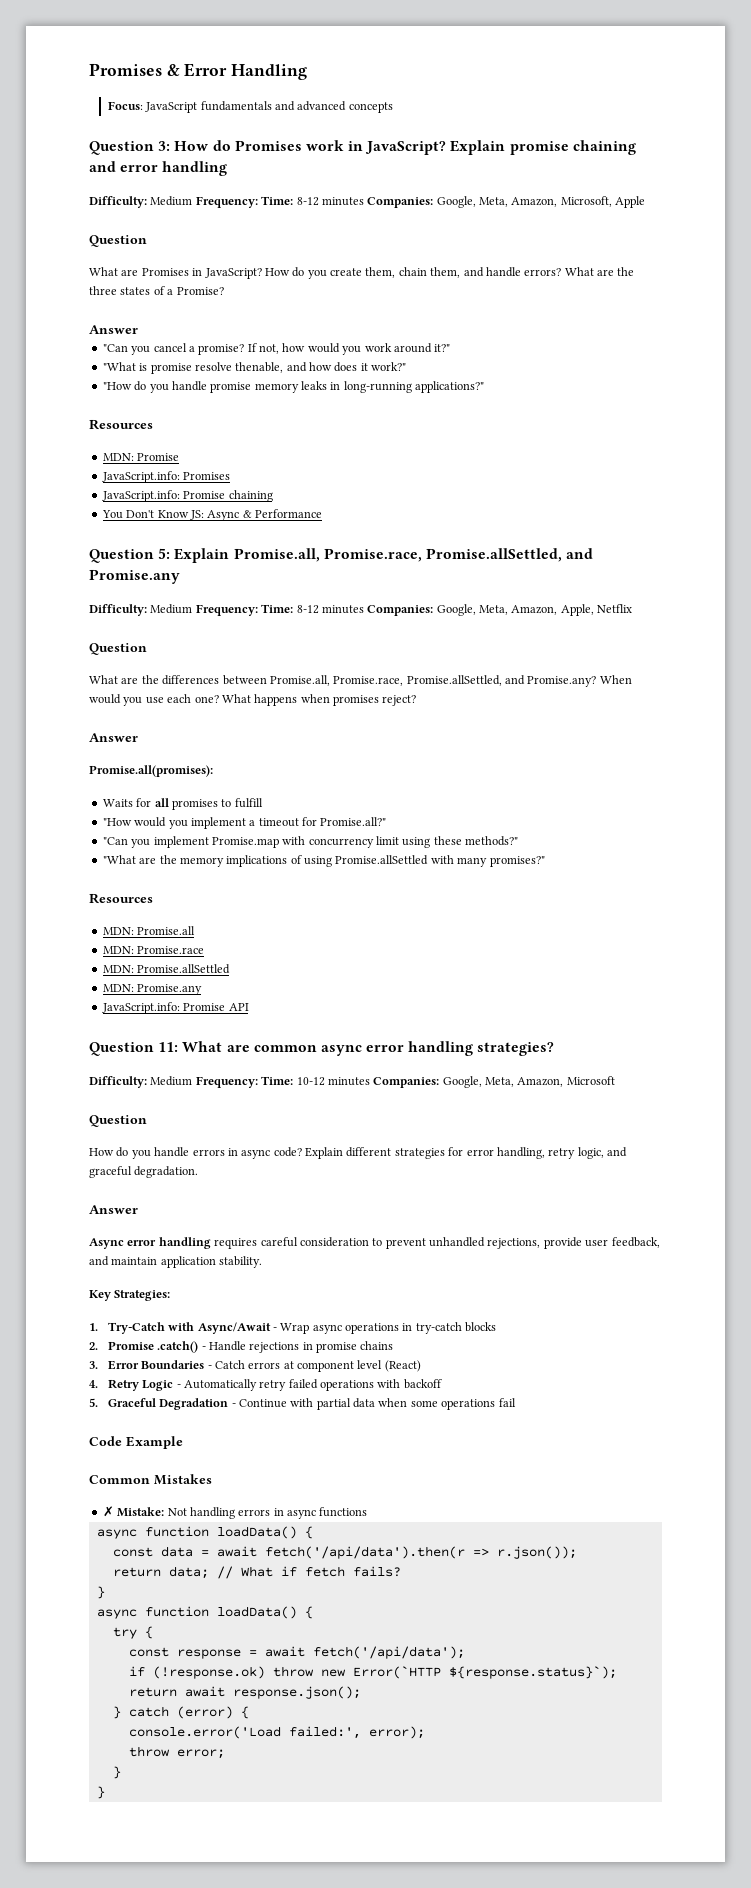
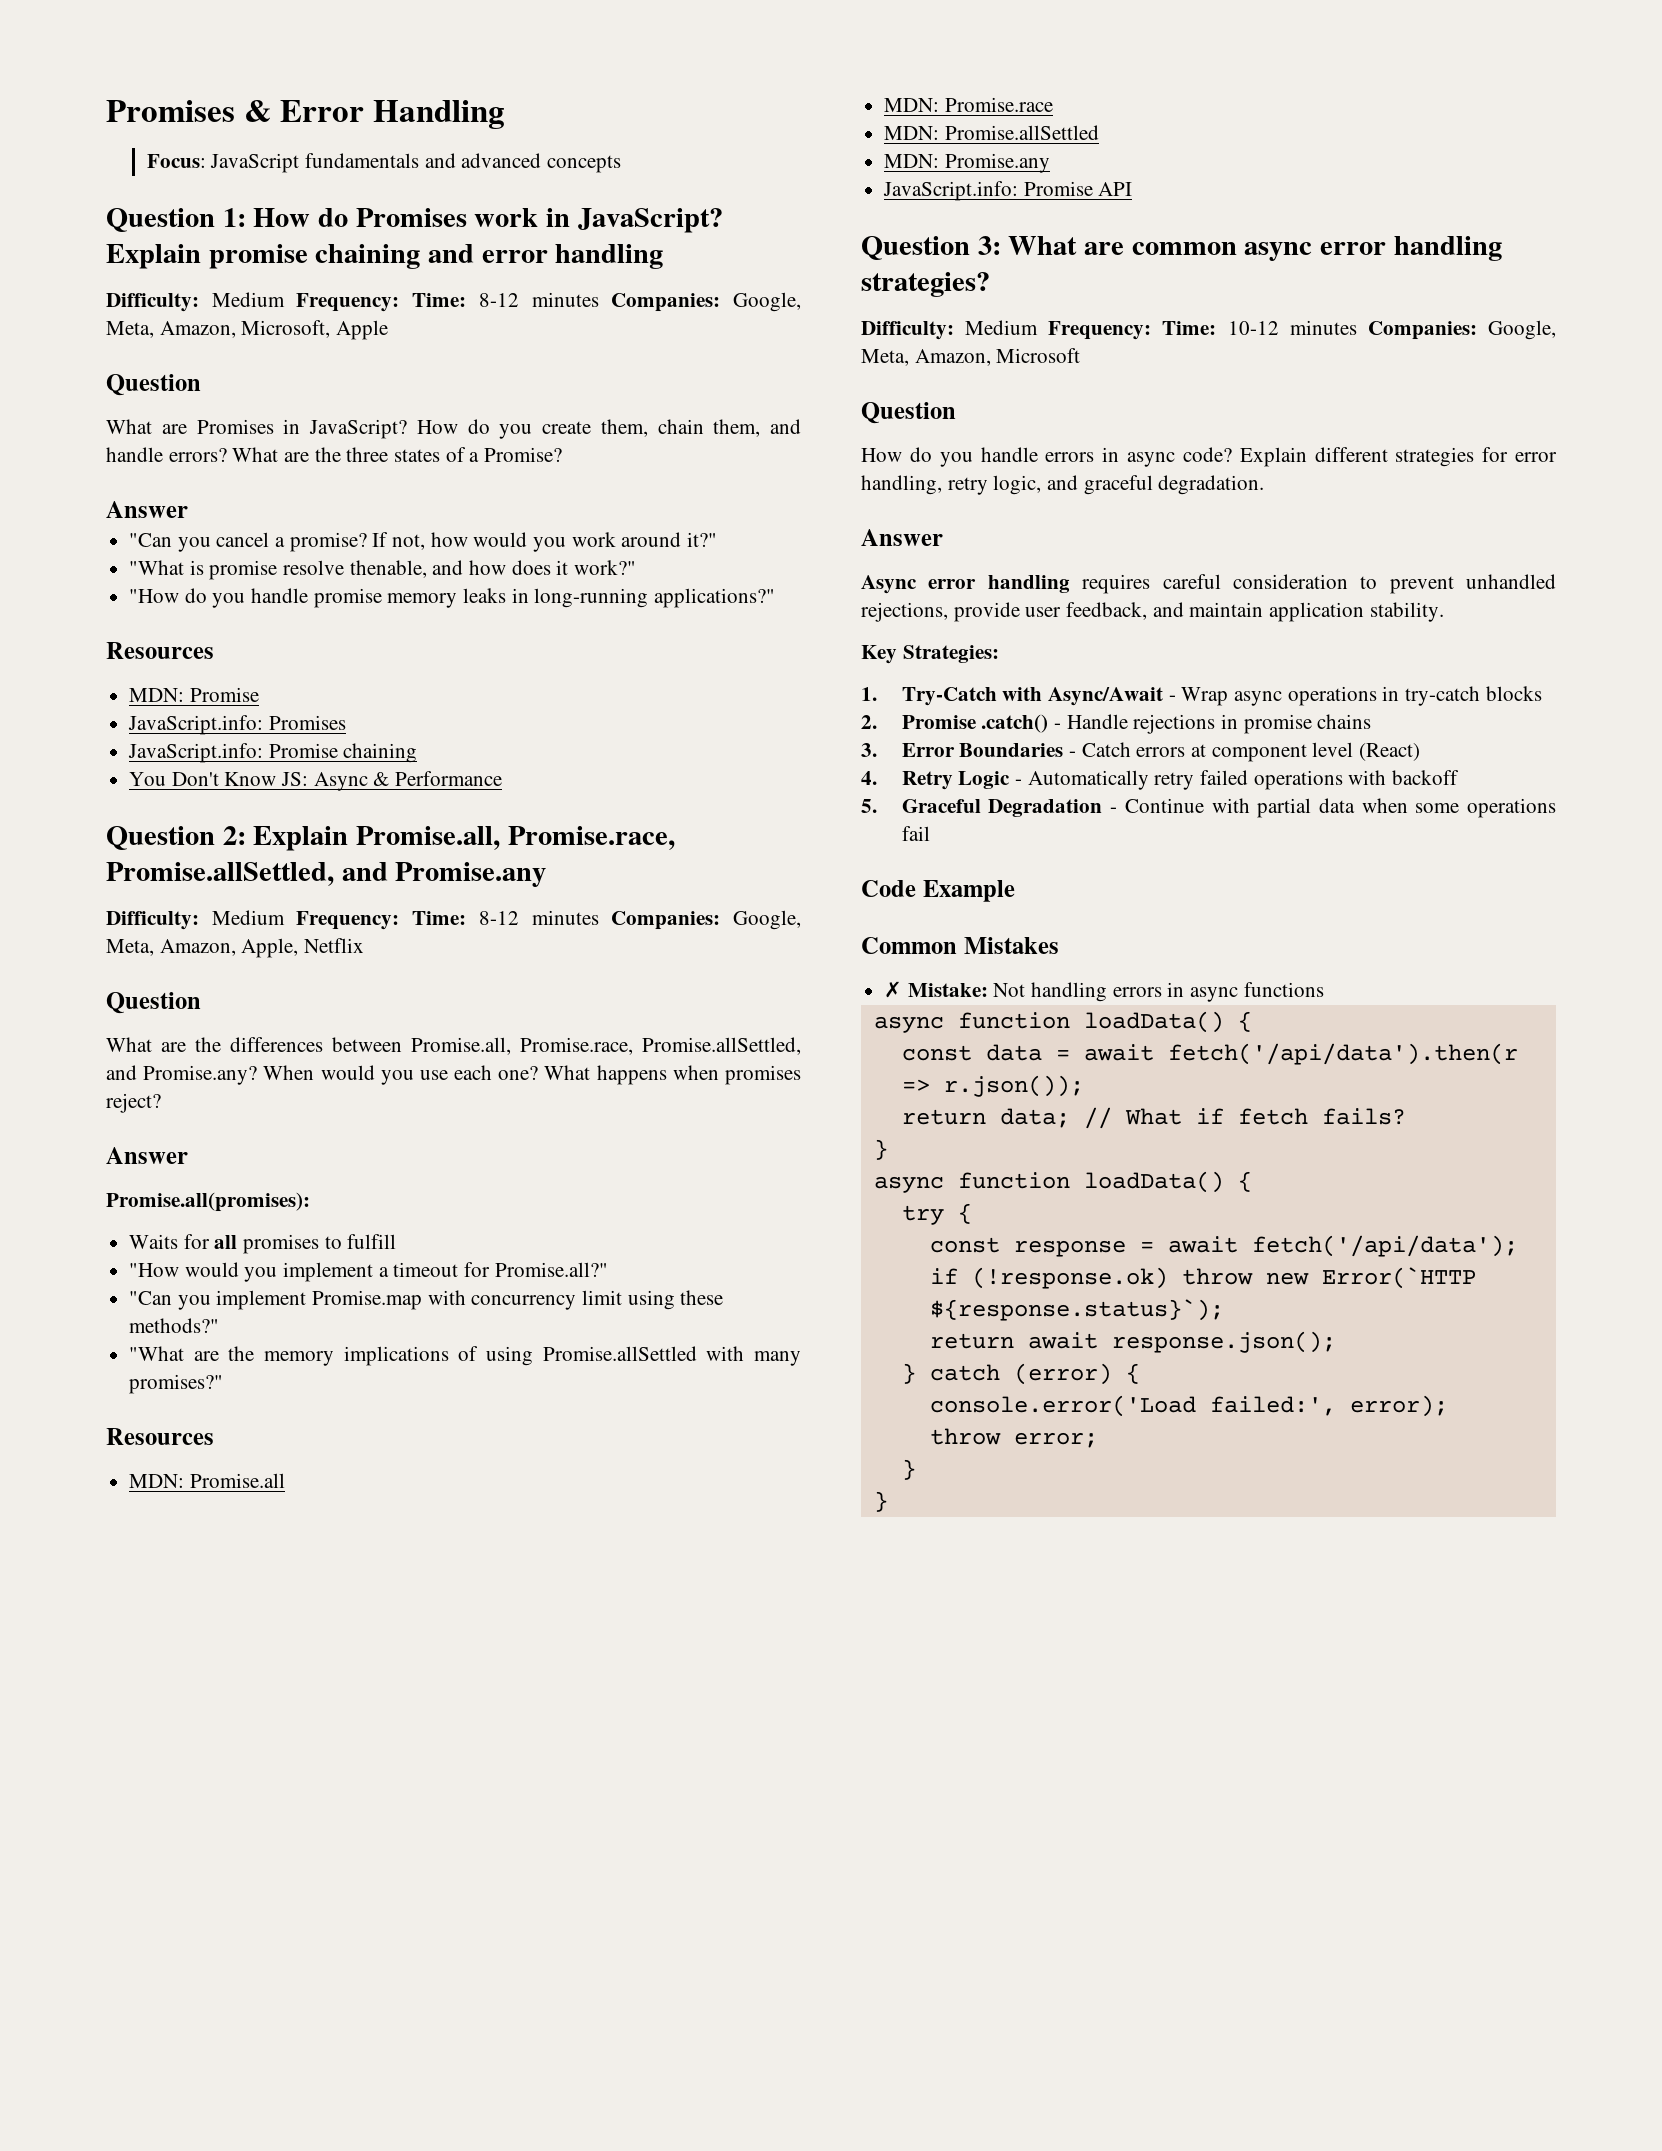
- Question 3: How do Promises work in JavaScript?
+ Question 1: How do Promises work in JavaScript?
- Question 5: Explain Promise.all, Promise.race, Promise.allSettled, and Promise.any
+ Question 2: Explain Promise.all, Promise.race, Promise.allSettled, and Promise.any
- Question 11: What are common async error handling strategies?
+ Question 3: What are common async error handling strategies?

